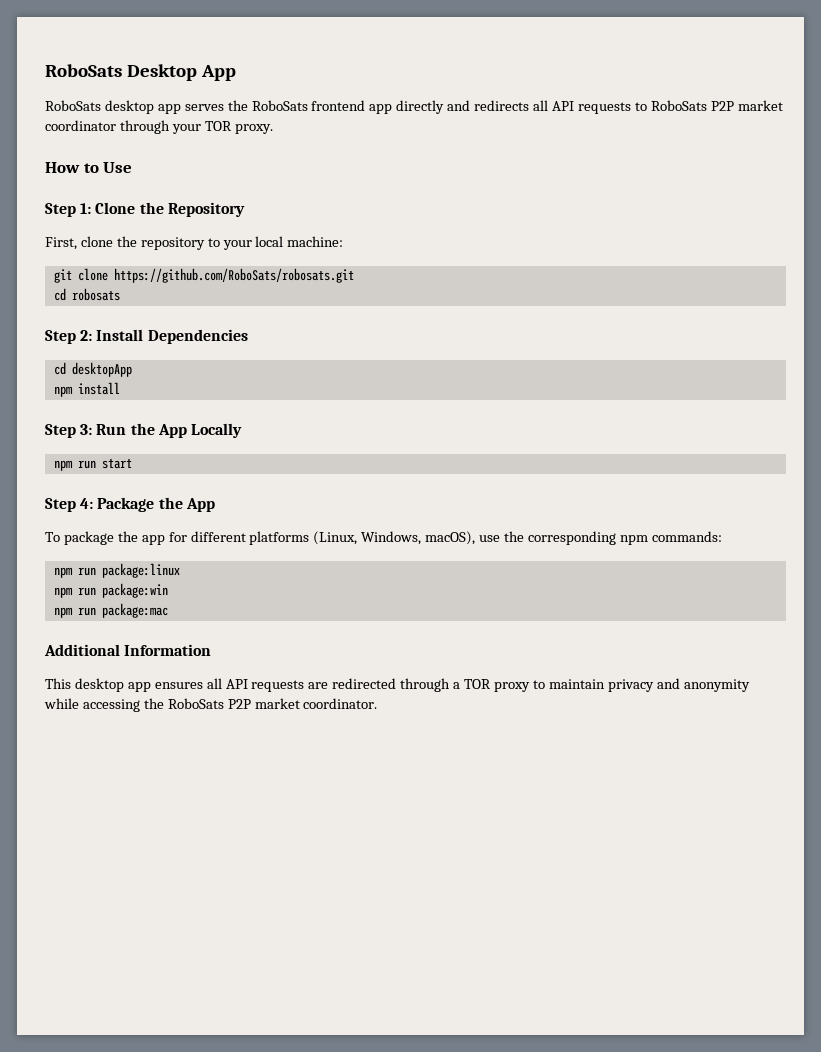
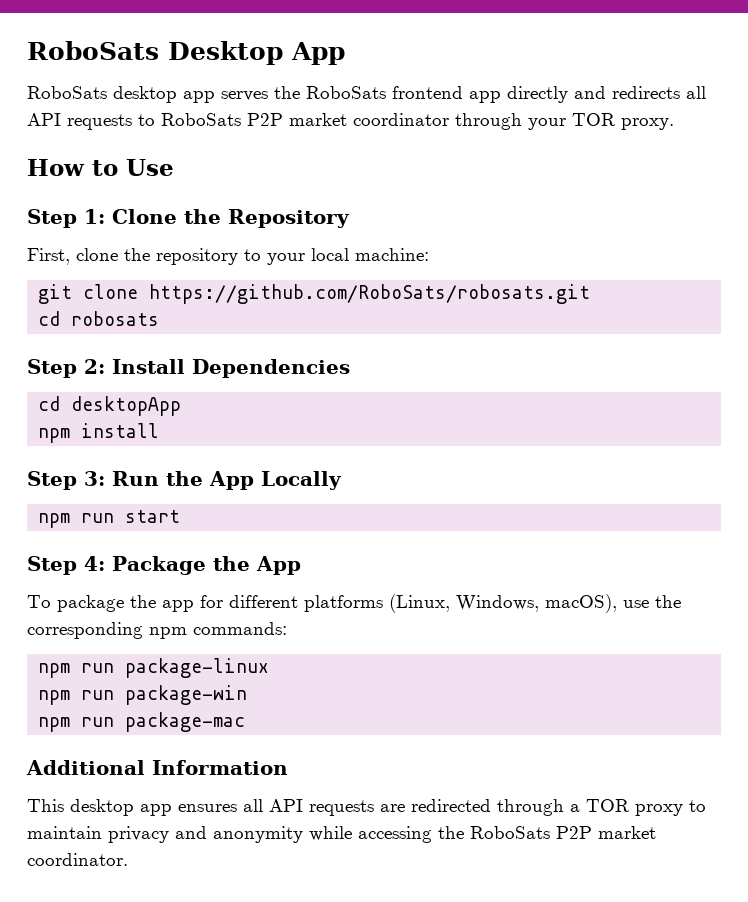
- npm run package:linux
- npm run package:win
- npm run package:mac
+ npm run package-linux
+ npm run package-win
+ npm run package-mac

